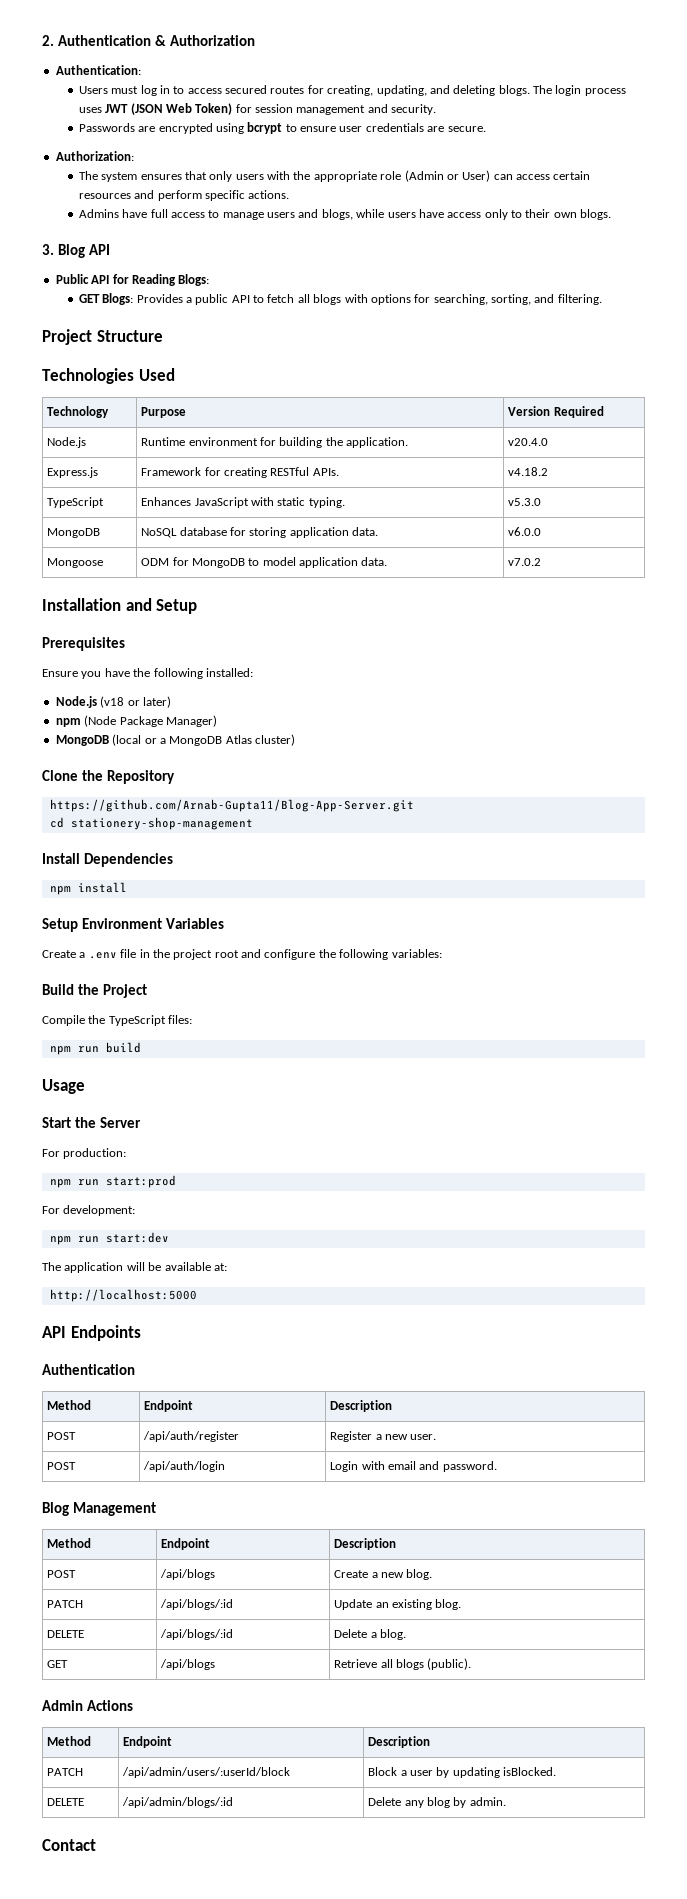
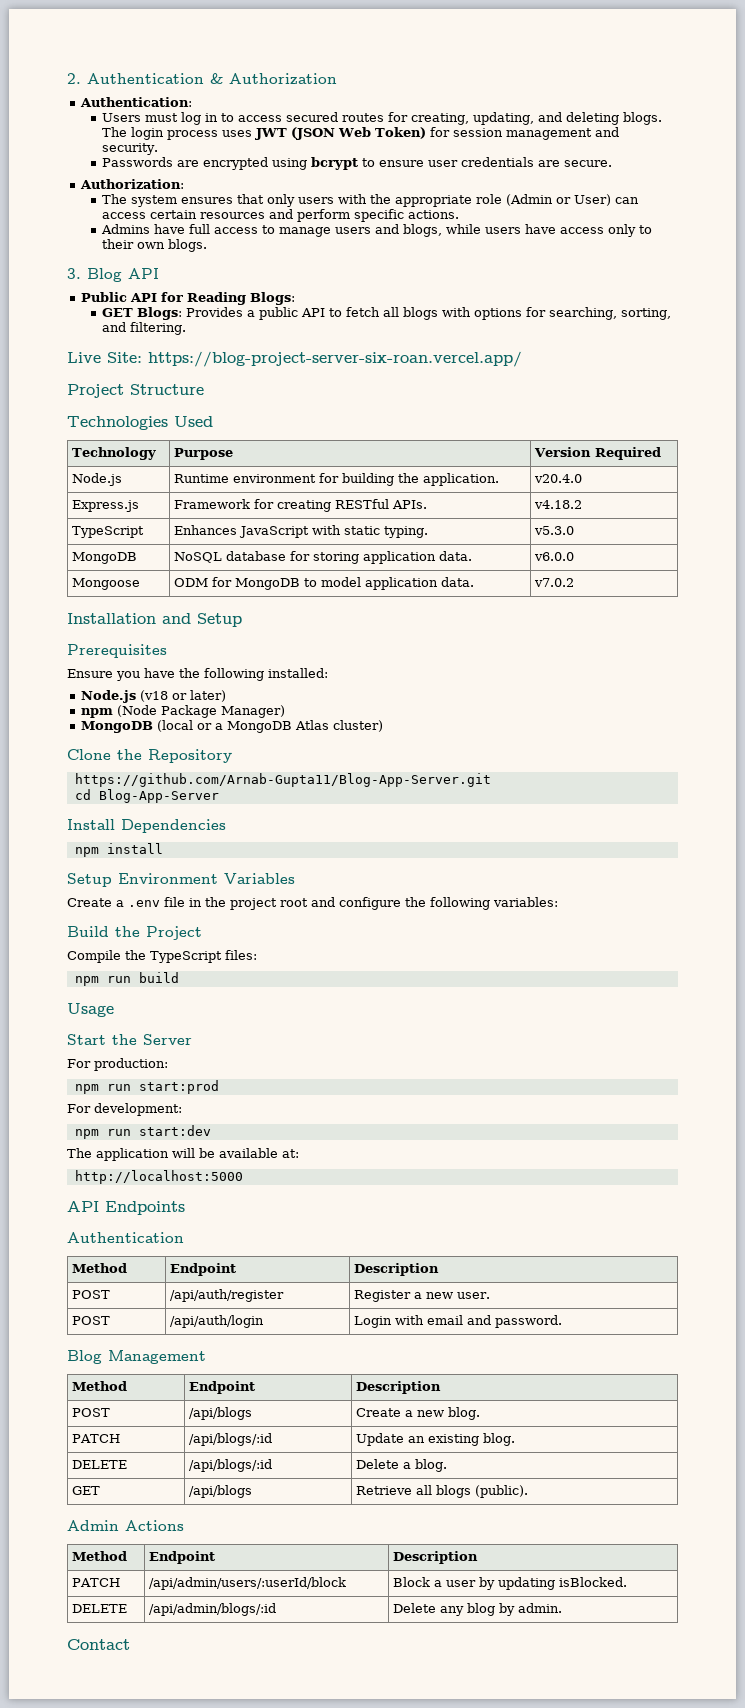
+ Live Site: https://blog-project-server-six-roan.vercel.app/
- cd stationery-shop-management
+ cd Blog-App-Server

